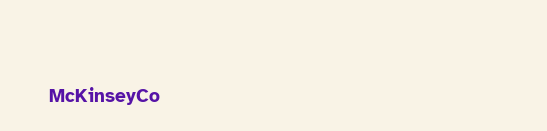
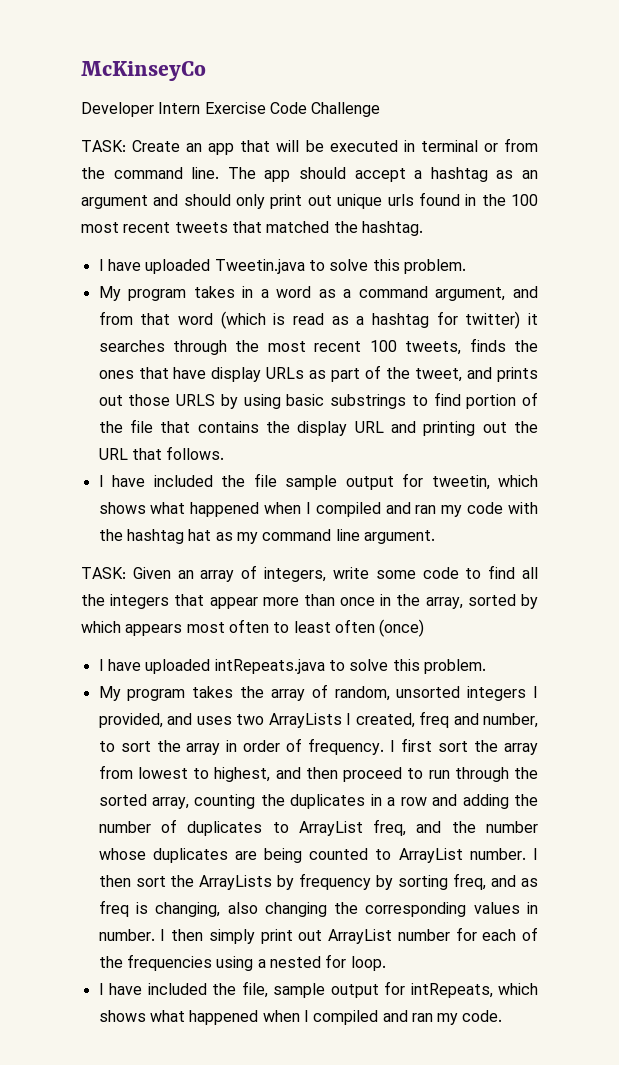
+ Developer Intern Exercise Code Challenge
+ TASK: Create an app that will be executed in terminal or from the command line. The app should accept a hashtag as an argument and should only print out unique urls found in the 100 most recent tweets that matched the hashtag.
+ I have uploaded Tweetin.java to solve this problem.
+ My program takes in a word as a command argument, and from that word (which is read as a hashtag for twitter) it searches through the most recent 100 tweets, finds the ones that have display URLs as part of the tweet, and prints out those URLS by using basic substrings to find portion of the file that contains the display URL and printing out the URL that follows.
+ I have included the file sample output for tweetin, which shows what happened when I compiled and ran my code with the hashtag hat as my command line argument.
+ TASK: Given an array of integers, write some code to find all the integers that appear more than once in the array, sorted by which appears most often to least often (once)
+ I have uploaded intRepeats.java to solve this problem.
+ My program takes the array of random, unsorted integers I provided, and uses two ArrayLists I created, freq and number, to sort the array in order of frequency. I first sort the array from lowest to highest, and then proceed to run through the sorted array, counting the duplicates in a row and adding the number of duplicates to ArrayList freq, and the number whose duplicates are being counted to ArrayList number. I then sort the ArrayLists by frequency by sorting freq, and as freq is changing, also changing the corresponding values in number. I then simply print out ArrayList number for each of the frequencies using a nested for loop.
+ I have included the file, sample output for intRepeats, which shows what happened when I compiled and ran my code.

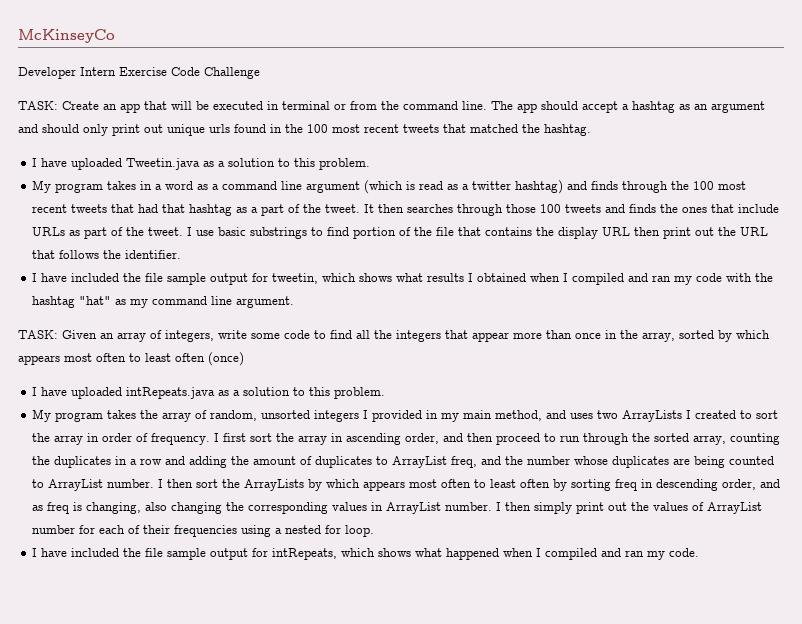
- I have uploaded Tweetin.java to solve this problem.
+ I have uploaded Tweetin.java as a solution to this problem.
- My program takes in a word as a command argument, and from that word (which is read as a hashtag for twitter) it searches through the most recent 100 tweets, finds the ones that have display URLs as part of the tweet, and prints out those URLS by using basic substrings to find portion of the file that contains the display URL and printing out the URL that follows.
+ My program takes in a word as a command line argument (which is read as a twitter hashtag) and finds through the 100 most recent tweets that had that hashtag as a part of the tweet. It then searches through those 100 tweets and finds the ones that include URLs as part of the tweet. I use basic substrings to find portion of the file that contains the display URL then print out the URL that follows the identifier.
- I have included the file sample output for tweetin, which shows what happened when I compiled and ran my code with the hashtag hat as my command line argument.
+ I have included the file sample output for tweetin, which shows what results I obtained when I compiled and ran my code with the hashtag "hat" as my command line argument.
- I have uploaded intRepeats.java to solve this problem.
+ I have uploaded intRepeats.java as a solution to this problem.
- My program takes the array of random, unsorted integers I provided, and uses two ArrayLists I created, freq and number, to sort the array in order of frequency.
+ My program takes the array of random, unsorted integers I provided in my main method, and uses two ArrayLists I created to sort the array in order of frequency.
- I first sort the array from lowest to highest, and then proceed to run through the sorted array, counting the duplicates in a row and adding the number of duplicates to ArrayList freq, and the number whose duplicates are being counted to ArrayList number.
+ I first sort the array in ascending order, and then proceed to run through the sorted array, counting the duplicates in a row and adding the amount of duplicates to ArrayList freq, and the number whose duplicates are being counted to ArrayList number.
- I then sort the ArrayLists by frequency by sorting freq, and as freq is changing, also changing the corresponding values in number.
+ I then sort the ArrayLists by which appears most often to least often by sorting freq in descending order, and as freq is changing, also changing the corresponding values in ArrayList number.
- I then simply print out ArrayList number for each of the frequencies using a nested for loop.
+ I then simply print out the values of ArrayList number for each of their frequencies using a nested for loop.
- I have included the file, sample output for intRepeats, which shows what happened when I compiled and ran my code.
+ I have included the file sample output for intRepeats, which shows what happened when I compiled and ran my code.

